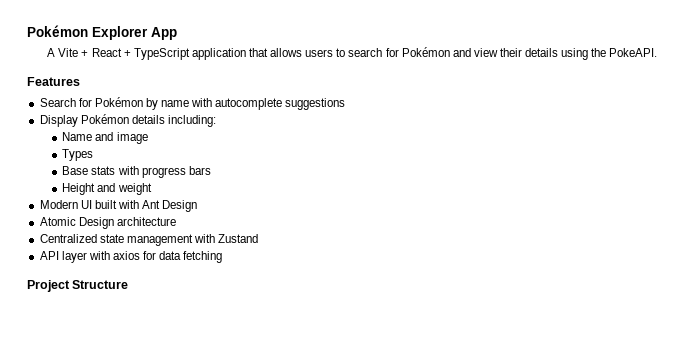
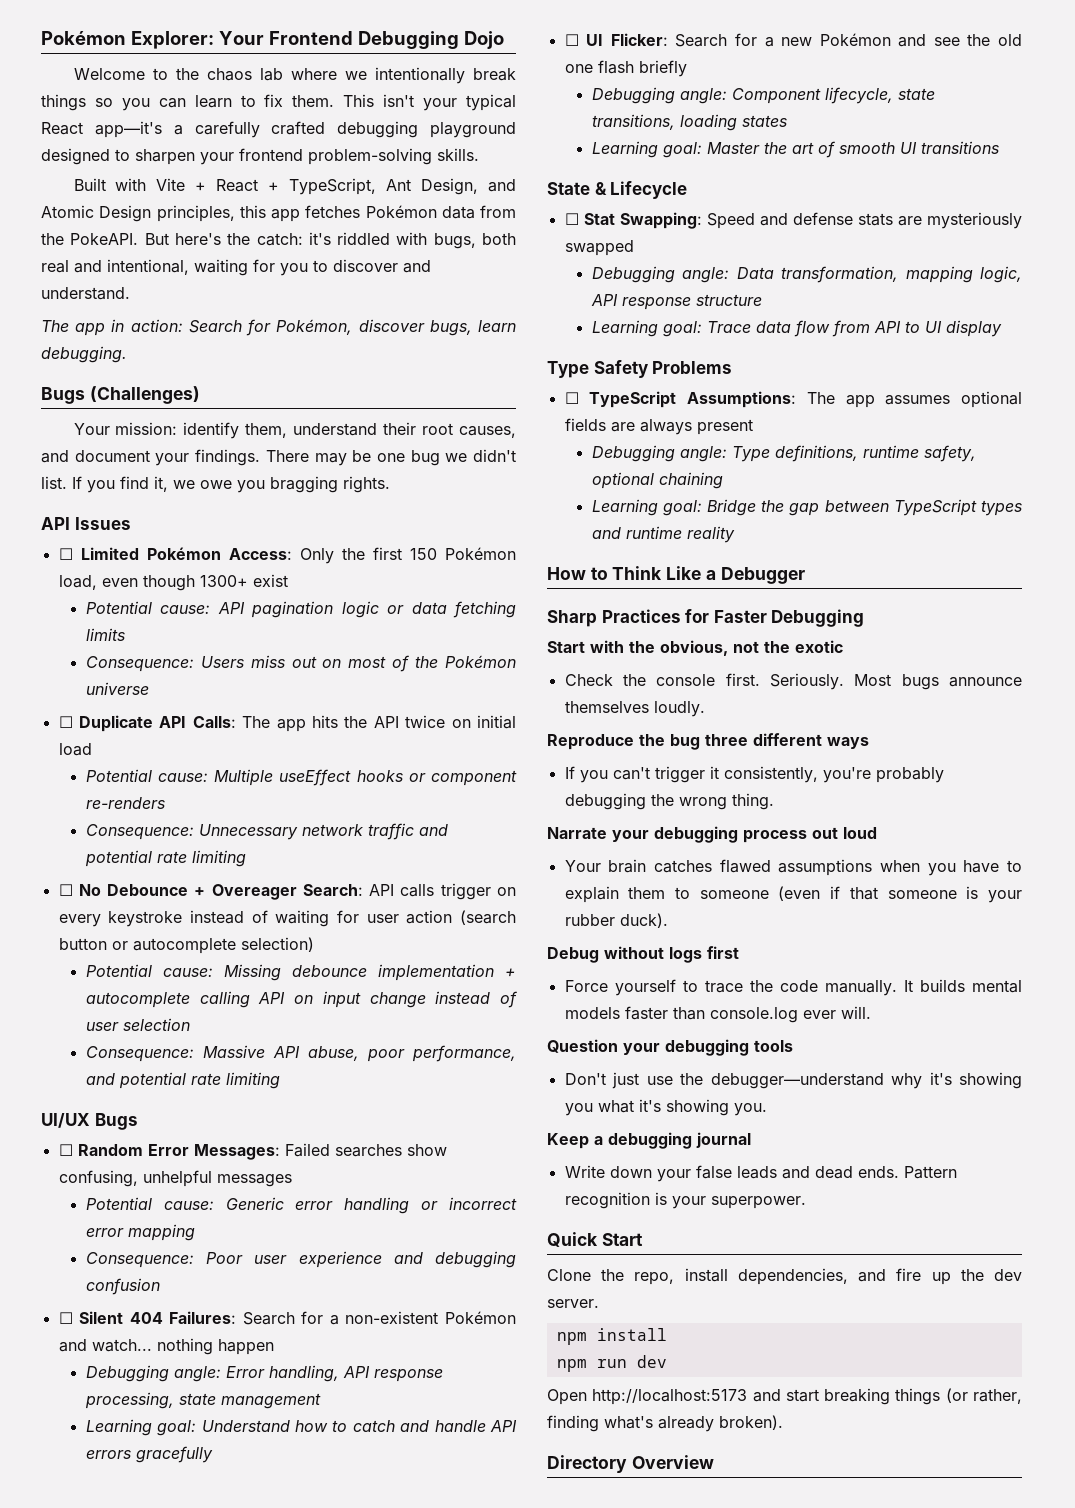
- Pokémon Explorer App
- A Vite + React + TypeScript application that allows users to search for Pokémon and view their details using the PokeAPI.
- Features
- Search for Pokémon by name with autocomplete suggestions
- Display Pokémon details including:
- Name and image
- Types
- Base stats with progress bars
- Height and weight
- Modern UI built with Ant Design
- Atomic Design architecture
- Centralized state management with Zustand
- API layer with axios for data fetching
- Project Structure
+ Pokémon Explorer: Your Frontend Debugging Dojo
+ Welcome to the chaos lab where we intentionally break things so you can learn to fix them. This isn't your typical React app—it's a carefully crafted debugging playground designed to sharpen your frontend problem-solving skills.
+ Built with Vite + React + TypeScript, Ant Design, and Atomic Design principles, this app fetches Pokémon data from the PokeAPI. But here's the catch: it's riddled with bugs, both real and intentional, waiting for you to discover and understand.
+ The app in action: Search for Pokémon, discover bugs, learn debugging.
+ Bugs (Challenges)
+ Your mission: identify them, understand their root causes, and document your findings. There may be one bug we didn't list. If you find it, we owe you bragging rights.
+ API Issues
+ ☐ Limited Pokémon Access: Only the first 150 Pokémon load, even though 1300+ exist
+ Potential cause: API pagination logic or data fetching limits
+ Consequence: Users miss out on most of the Pokémon universe
+ ☐ Duplicate API Calls: The app hits the API twice on initial load
+ Potential cause: Multiple useEffect hooks or component re-renders
+ Consequence: Unnecessary network traffic and potential rate limiting
+ ☐ No Debounce + Overeager Search: API calls trigger on every keystroke instead of waiting for user action (search button or autocomplete selection)
+ Potential cause: Missing debounce implementation + autocomplete calling API on input change instead of user selection
+ Consequence: Massive API abuse, poor performance, and potential rate limiting
+ UI/UX Bugs
+ ☐ Random Error Messages: Failed searches show confusing, unhelpful messages
+ Potential cause: Generic error handling or incorrect error mapping
+ Consequence: Poor user experience and debugging confusion
+ ☐ Silent 404 Failures: Search for a non-existent Pokémon and watch... nothing happen
+ Debugging angle: Error handling, API response processing, state management
+ Learning goal: Understand how to catch and handle API errors gracefully
+ ☐ UI Flicker: Search for a new Pokémon and see the old one flash briefly
+ Debugging angle: Component lifecycle, state transitions, loading states
+ Learning goal: Master the art of smooth UI transitions
+ State & Lifecycle
+ ☐ Stat Swapping: Speed and defense stats are mysteriously swapped
+ Debugging angle: Data transformation, mapping logic, API response structure
+ Learning goal: Trace data flow from API to UI display
+ Type Safety Problems
+ ☐ TypeScript Assumptions: The app assumes optional fields are always present
+ Debugging angle: Type definitions, runtime safety, optional chaining
+ Learning goal: Bridge the gap between TypeScript types and runtime reality
+ How to Think Like a Debugger
+ Sharp Practices for Faster Debugging
+ Start with the obvious, not the exotic
+ Check the console first. Seriously. Most bugs announce themselves loudly.
+ Reproduce the bug three different ways
+ If you can't trigger it consistently, you're probably debugging the wrong thing.
+ Narrate your debugging process out loud
+ Your brain catches flawed assumptions when you have to explain them to someone (even if that someone is your rubber duck).
+ Debug without logs first
+ Force yourself to trace the code manually. It builds mental models faster than console.log ever will.
+ Question your debugging tools
+ Don't just use the debugger—understand why it's showing you what it's showing you.
+ Keep a debugging journal
+ Write down your false leads and dead ends. Pattern recognition is your superpower.
+ Quick Start
+ Clone the repo, install dependencies, and fire up the dev server.
+ npm install
+ npm run dev
+ Open http://localhost:5173 and start breaking things (or rather, finding what's already broken).
+ Directory Overview

